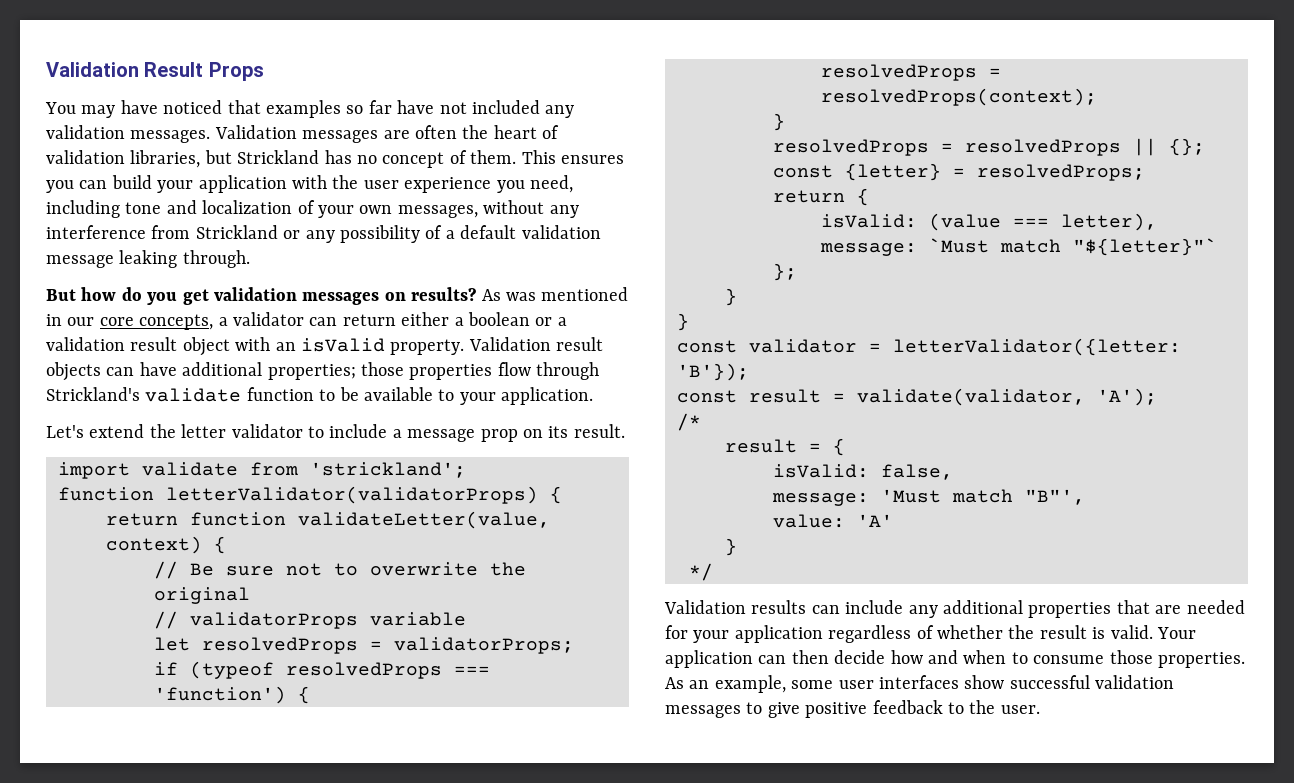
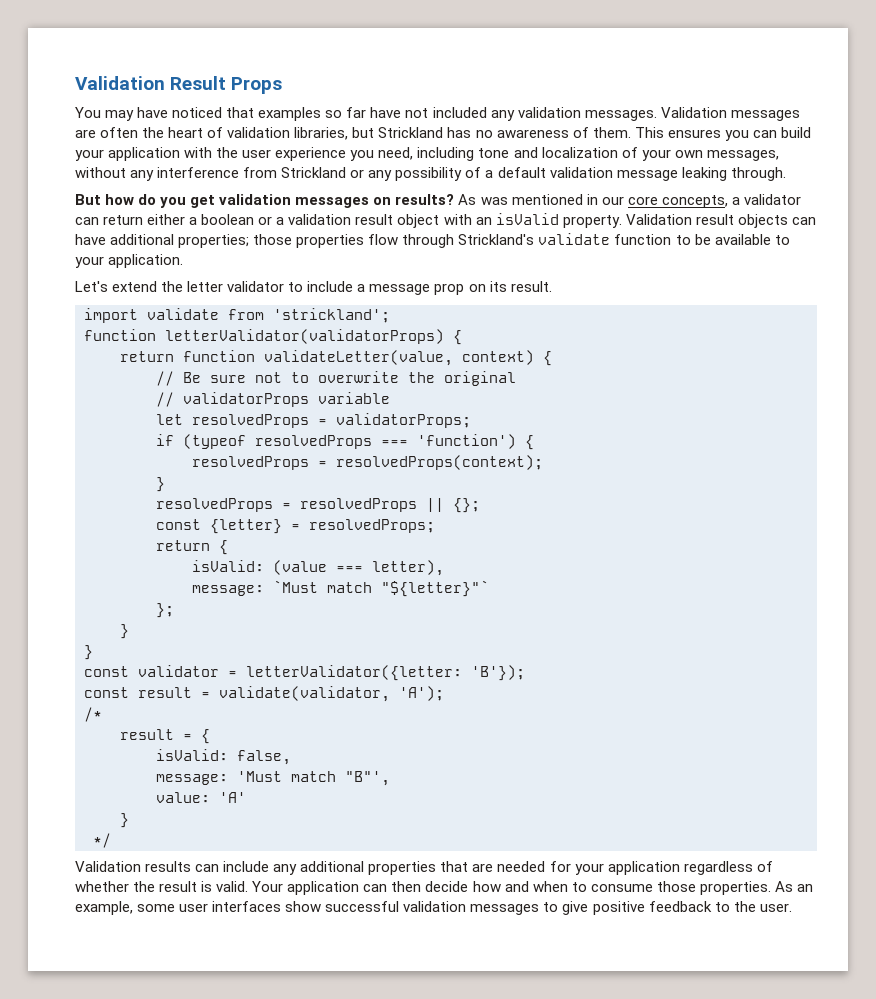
- Validation messages are often the heart of validation libraries, but Strickland has no concept of them.
+ Validation messages are often the heart of validation libraries, but Strickland has no awareness of them.

